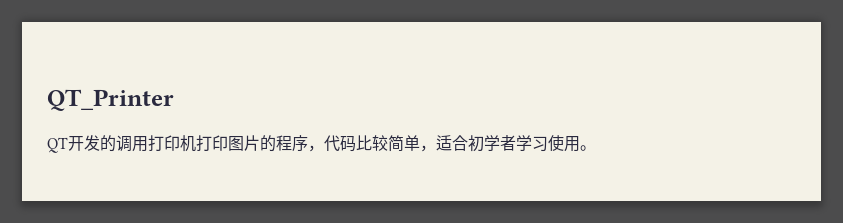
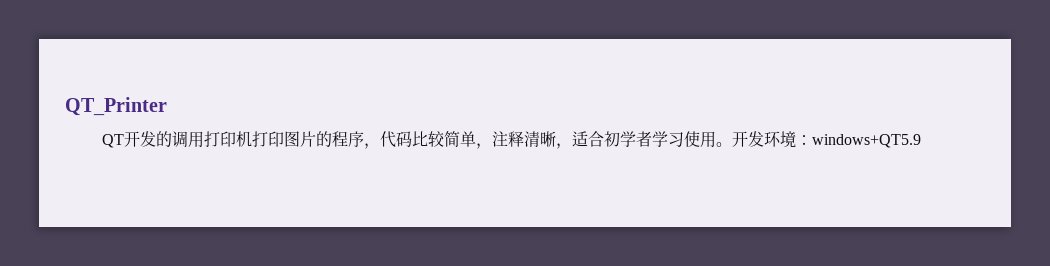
- QT开发的调用打印机打印图片的程序，代码比较简单，适合初学者学习使用。
+ QT开发的调用打印机打印图片的程序，代码比较简单，注释清晰，适合初学者学习使用。
+ 开发环境：windows+QT5.9

